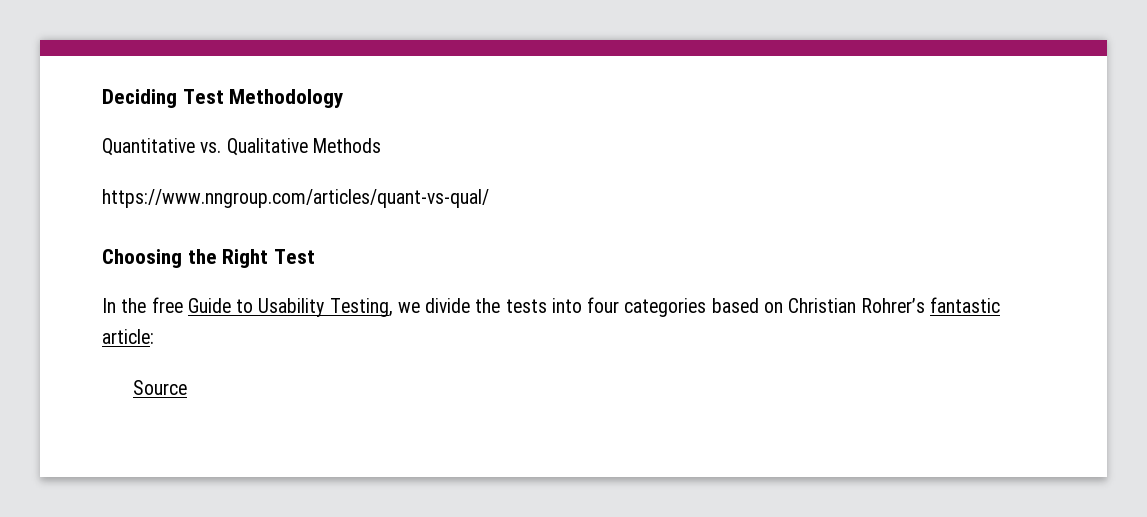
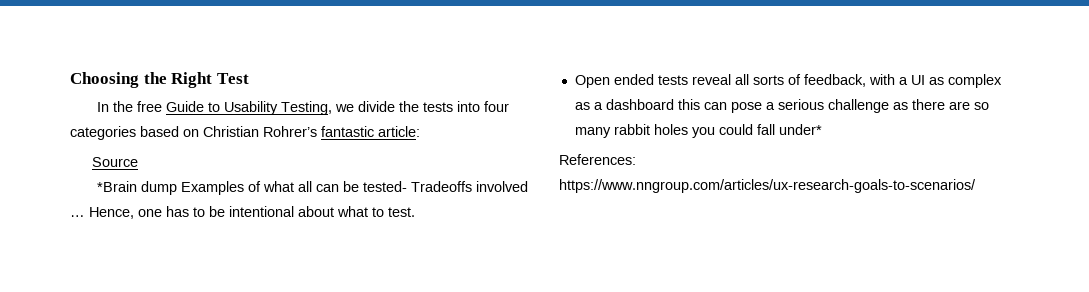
- Deciding Test Methodology
- Quantitative vs. Qualitative Methods
- https://www.nngroup.com/articles/quant-vs-qual/
+ *Brain dump Examples of what all can be tested- Tradeoffs involved … Hence, one has to be intentional about what to test.
+ Open ended tests reveal all sorts of feedback, with a UI as complex as a dashboard this can pose a serious challenge as there are so many rabbit holes you could fall under*
+ References: https://www.nngroup.com/articles/ux-research-goals-to-scenarios/

